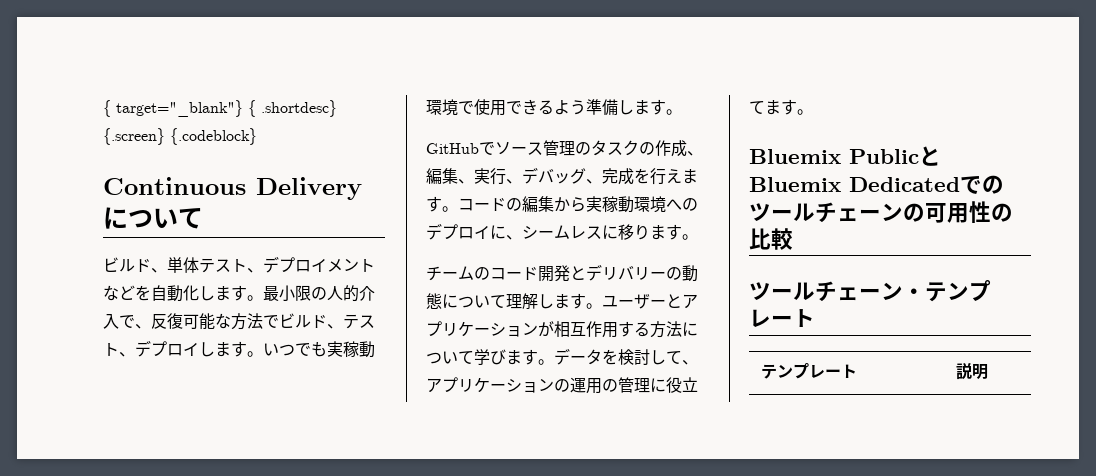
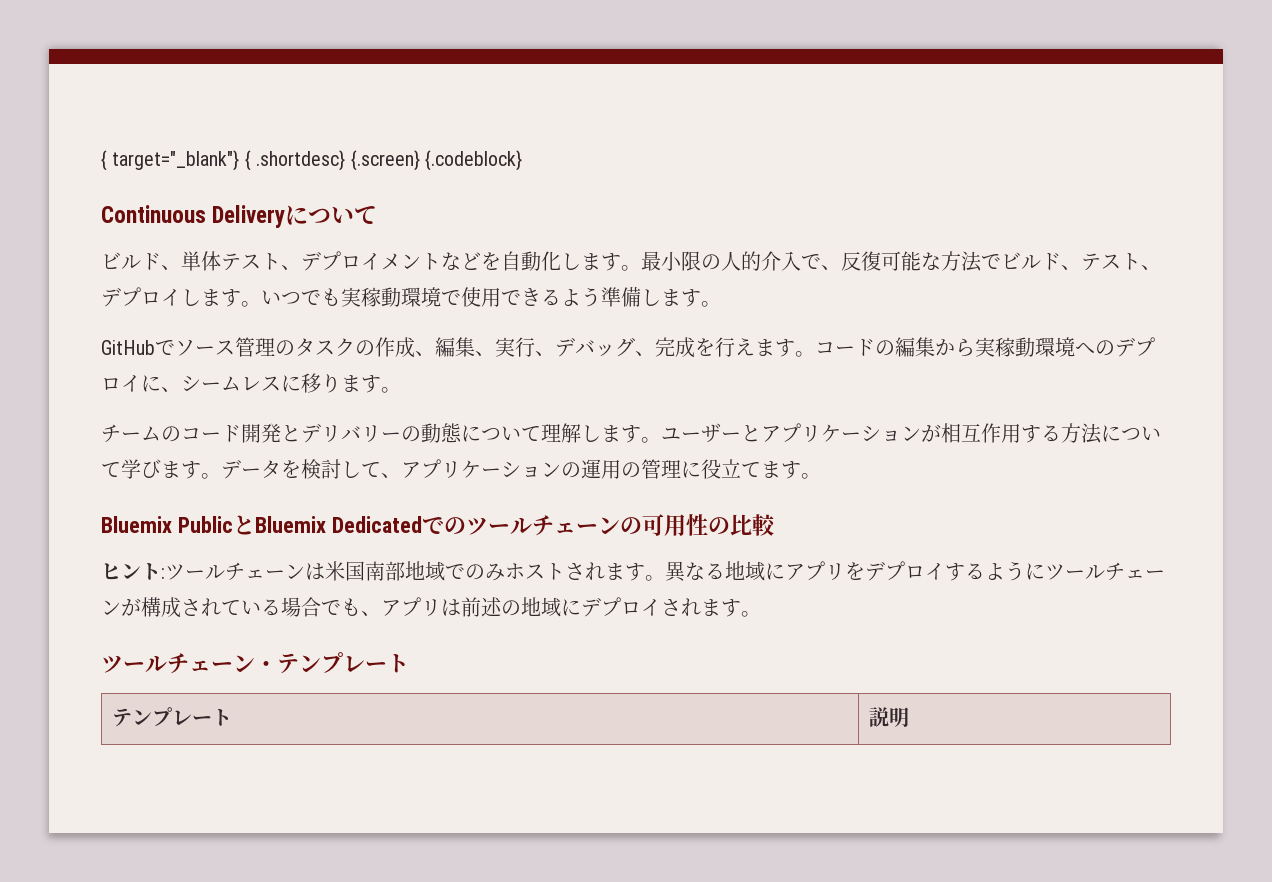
+ ヒント:ツールチェーンは米国南部地域でのみホストされます。異なる地域にアプリをデプロイするようにツールチェーンが構成されている場合でも、アプリは前述の地域にデプロイされます。

